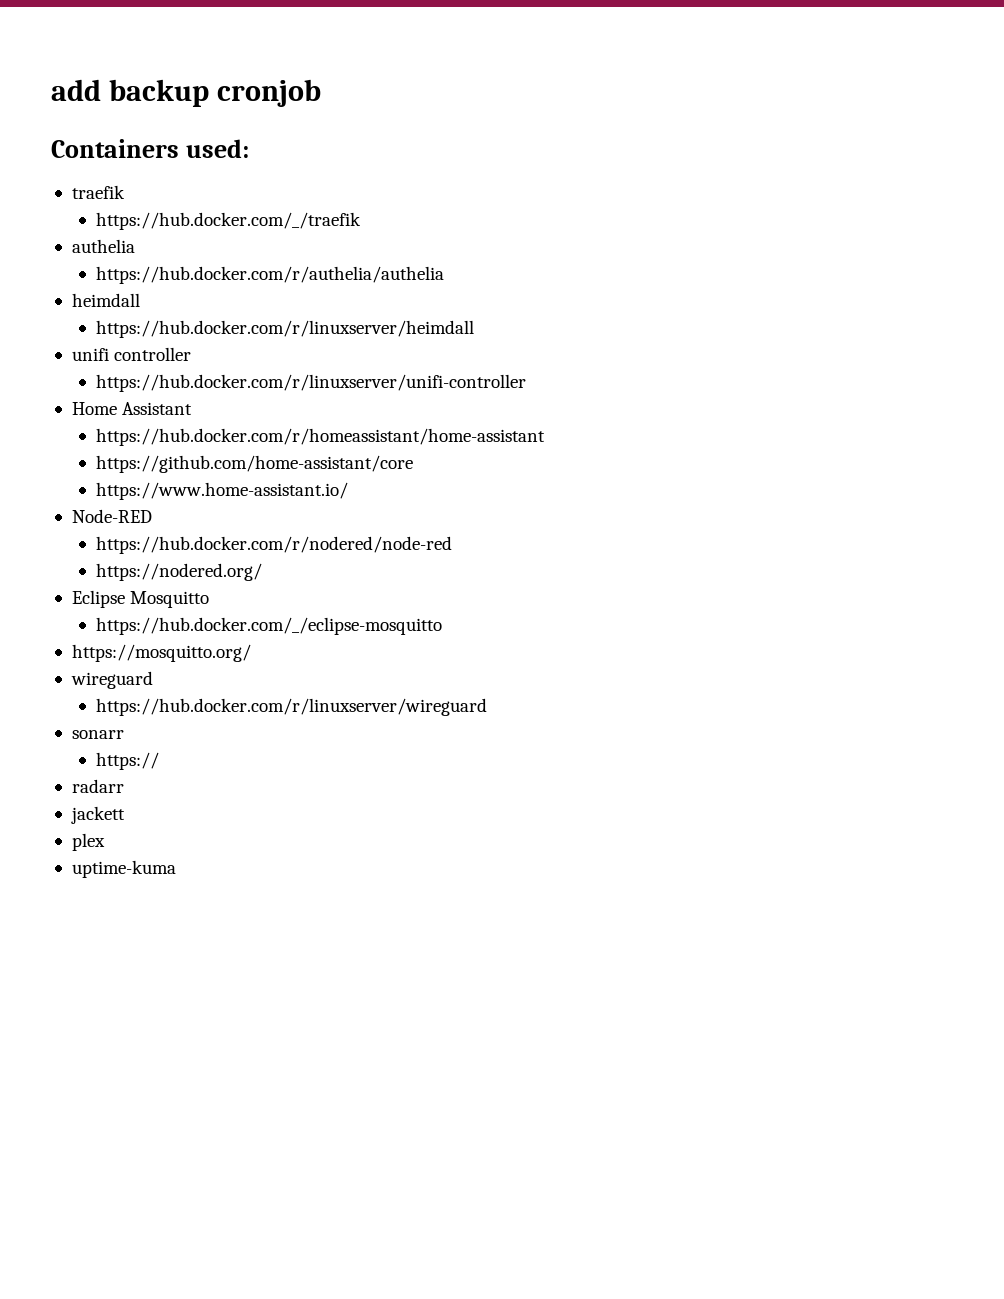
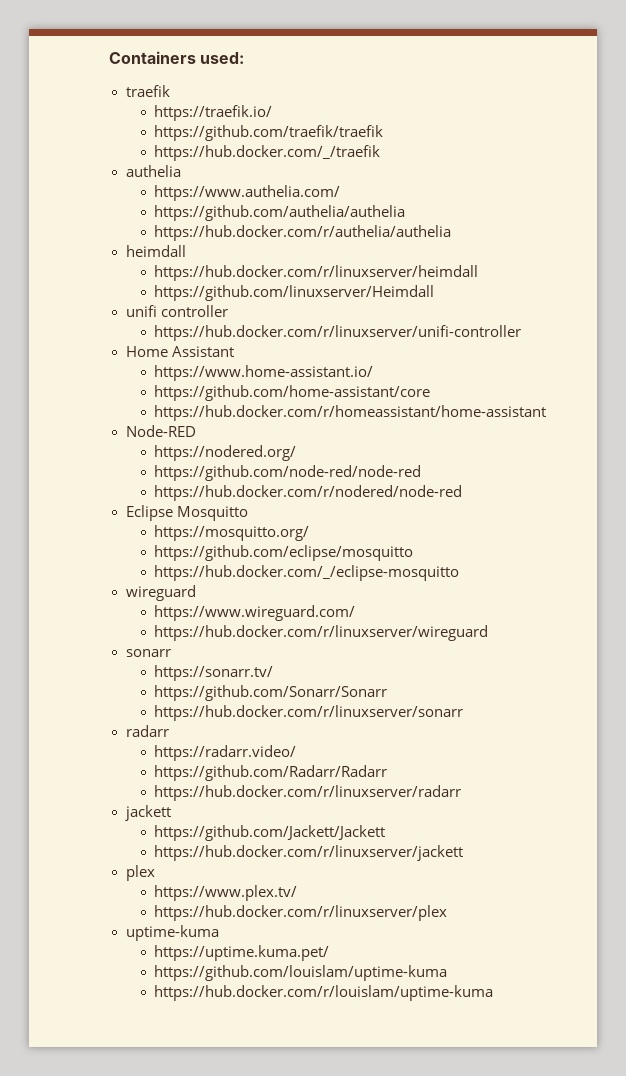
- add backup cronjob
+ https://traefik.io/
+ https://github.com/traefik/traefik
+ https://www.authelia.com/
+ https://github.com/authelia/authelia
+ https://github.com/linuxserver/Heimdall
- https://hub.docker.com/r/homeassistant/home-assistant
+ https://www.home-assistant.io/
- https://www.home-assistant.io/
+ https://hub.docker.com/r/homeassistant/home-assistant
+ https://nodered.org/
+ https://github.com/node-red/node-red
- https://nodered.org/
+ https://mosquitto.org/
+ https://github.com/eclipse/mosquitto
- https://mosquitto.org/
  wireguard
+ https://www.wireguard.com/
- https://
+ https://sonarr.tv/
+ https://github.com/Sonarr/Sonarr
+ https://hub.docker.com/r/linuxserver/sonarr
  radarr
+ https://radarr.video/
+ https://github.com/Radarr/Radarr
+ https://hub.docker.com/r/linuxserver/radarr
+ https://github.com/Jackett/Jackett
+ https://hub.docker.com/r/linuxserver/jackett
+ https://www.plex.tv/
+ https://hub.docker.com/r/linuxserver/plex
+ https://uptime.kuma.pet/
+ https://github.com/louislam/uptime-kuma
+ https://hub.docker.com/r/louislam/uptime-kuma

